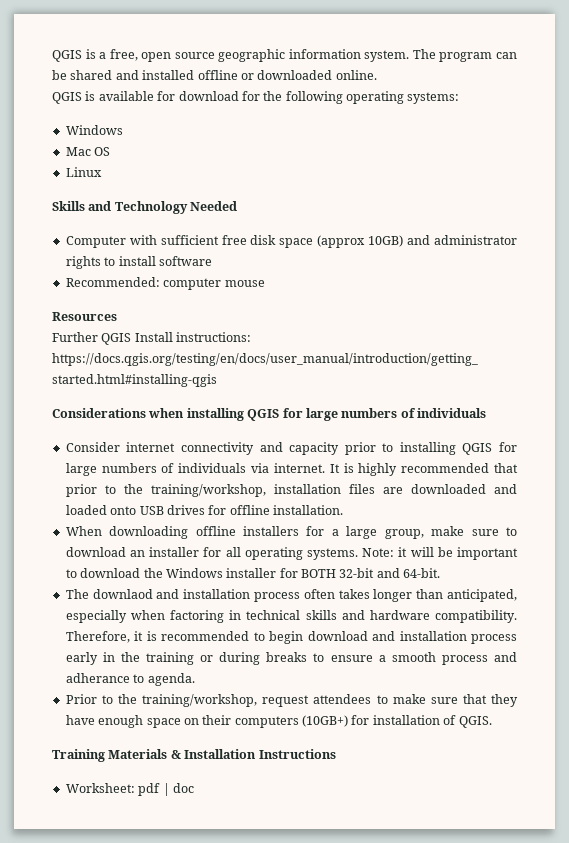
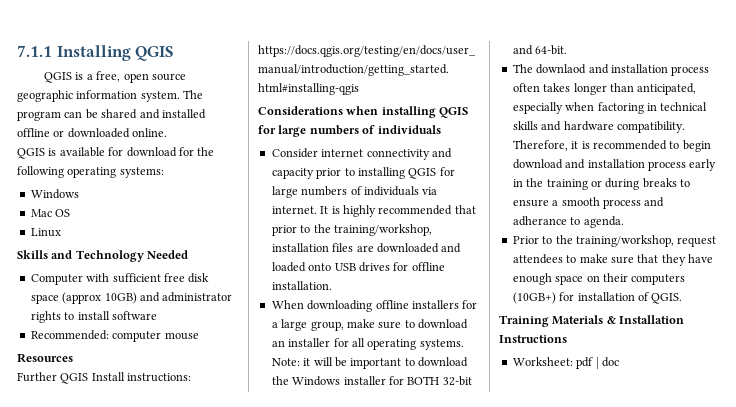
+ 7.1.1 Installing QGIS

